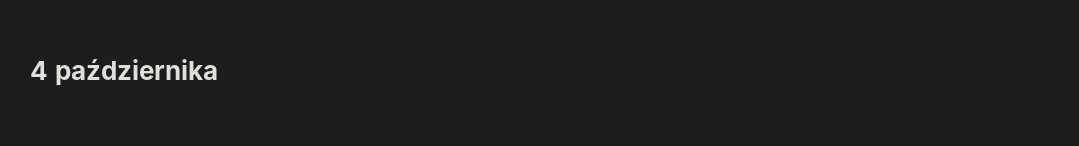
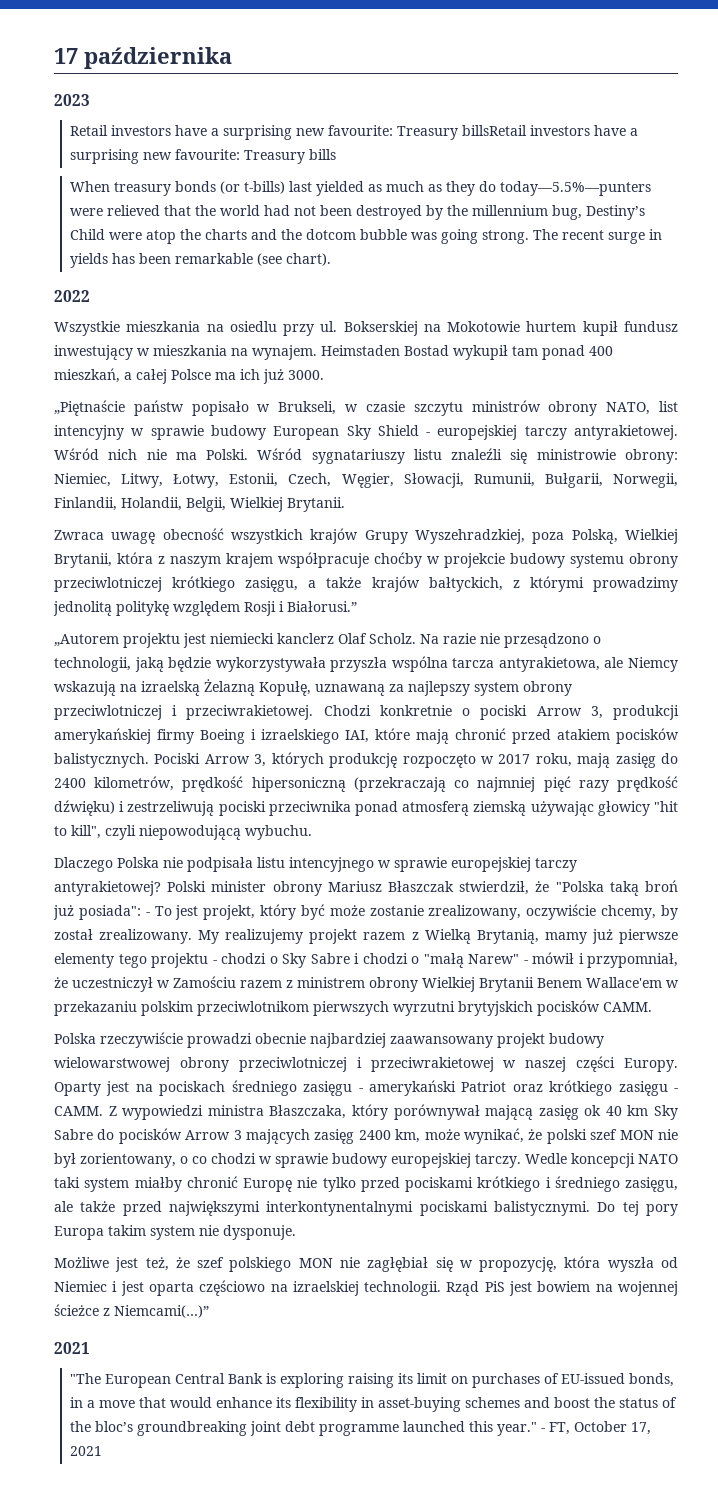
- 4 października
+ 17 października
+ 2023
+ Retail investors have a surprising new favourite: Treasury billsRetail investors have a surprising new favourite: Treasury bills
+ When treasury bonds (or t-bills) last yielded as much as they do today—5.5%—punters were relieved that the world had not been destroyed by the millennium bug, Destiny’s Child were atop the charts and the dotcom bubble was going strong. The recent surge in yields has been remarkable (see chart).
+ 2022
+ Wszystkie mieszkania na osiedlu przy ul. Bokserskiej na Mokotowie hurtem kupił fundusz inwestujący w mieszkania na wynajem. Heimstaden Bostad wykupił tam ponad 400 mieszkań, a całej Polsce ma ich już 3000.
+ „Piętnaście państw popisało w Brukseli, w czasie szczytu ministrów obrony NATO, list intencyjny w sprawie budowy European Sky Shield - europejskiej tarczy antyrakietowej. Wśród nich nie ma Polski. Wśród sygnatariuszy listu znaleźli się ministrowie obrony: Niemiec, Litwy, Łotwy, Estonii, Czech, Węgier, Słowacji, Rumunii, Bułgarii, Norwegii, Finlandii, Holandii, Belgii, Wielkiej Brytanii.
+ Zwraca uwagę obecność wszystkich krajów Grupy Wyszehradzkiej, poza Polską, Wielkiej Brytanii, która z naszym krajem współpracuje choćby w projekcie budowy systemu obrony przeciwlotniczej krótkiego zasięgu, a także krajów bałtyckich, z którymi prowadzimy jednolitą politykę względem Rosji i Białorusi.”
+ „Autorem projektu jest niemiecki kanclerz Olaf Scholz. Na razie nie przesądzono o technologii, jaką będzie wykorzystywała przyszła wspólna tarcza antyrakietowa, ale Niemcy wskazują na izraelską Żelazną Kopułę, uznawaną za najlepszy system obrony przeciwlotniczej i przeciwrakietowej. Chodzi konkretnie o pociski Arrow 3, produkcji amerykańskiej firmy Boeing i izraelskiego IAI, które mają chronić przed atakiem pocisków balistycznych. Pociski Arrow 3, których produkcję rozpoczęto w 2017 roku, mają zasięg do 2400 kilometrów, prędkość hipersoniczną (przekraczają co najmniej pięć razy prędkość dźwięku) i zestrzeliwują pociski przeciwnika ponad atmosferą ziemską używając głowicy "hit to kill", czyli niepowodującą wybuchu.
+ Dlaczego Polska nie podpisała listu intencyjnego w sprawie europejskiej tarczy antyrakietowej? Polski minister obrony Mariusz Błaszczak stwierdził, że "Polska taką broń już posiada": - To jest projekt, który być może zostanie zrealizowany, oczywiście chcemy, by został zrealizowany. My realizujemy projekt razem z Wielką Brytanią, mamy już pierwsze elementy tego projektu - chodzi o Sky Sabre i chodzi o "małą Narew" - mówił i przypomniał, że uczestniczył w Zamościu razem z ministrem obrony Wielkiej Brytanii Benem Wallace'em w przekazaniu polskim przeciwlotnikom pierwszych wyrzutni brytyjskich pocisków CAMM.
+ Polska rzeczywiście prowadzi obecnie najbardziej zaawansowany projekt budowy wielowarstwowej obrony przeciwlotniczej i przeciwrakietowej w naszej części Europy. Oparty jest na pociskach średniego zasięgu - amerykański Patriot oraz krótkiego zasięgu - CAMM. Z wypowiedzi ministra Błaszczaka, który porównywał mającą zasięg ok 40 km Sky Sabre do pocisków Arrow 3 mających zasięg 2400 km, może wynikać, że polski szef MON nie był zorientowany, o co chodzi w sprawie budowy europejskiej tarczy. Wedle koncepcji NATO taki system miałby chronić Europę nie tylko przed pociskami krótkiego i średniego zasięgu, ale także przed największymi interkontynentalnymi pociskami balistycznymi. Do tej pory Europa takim system nie dysponuje.
+ Możliwe jest też, że szef polskiego MON nie zagłębiał się w propozycję, która wyszła od Niemiec i jest oparta częściowo na izraelskiej technologii. Rząd PiS jest bowiem na wojennej ścieżce z Niemcami(…)”
+ 2021
+ "The European Central Bank is exploring raising its limit on purchases of EU-issued bonds, in a move that would enhance its flexibility in asset-buying schemes and boost the status of the bloc’s groundbreaking joint debt programme launched this year." - FT, October 17, 2021

